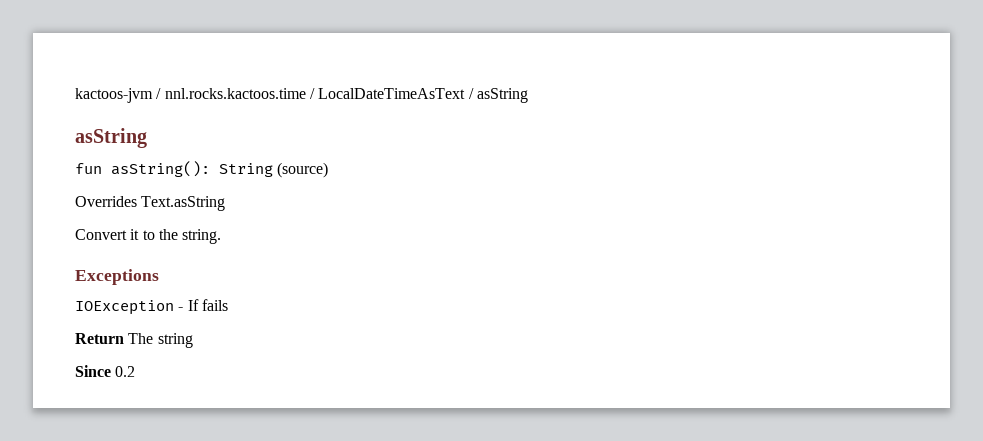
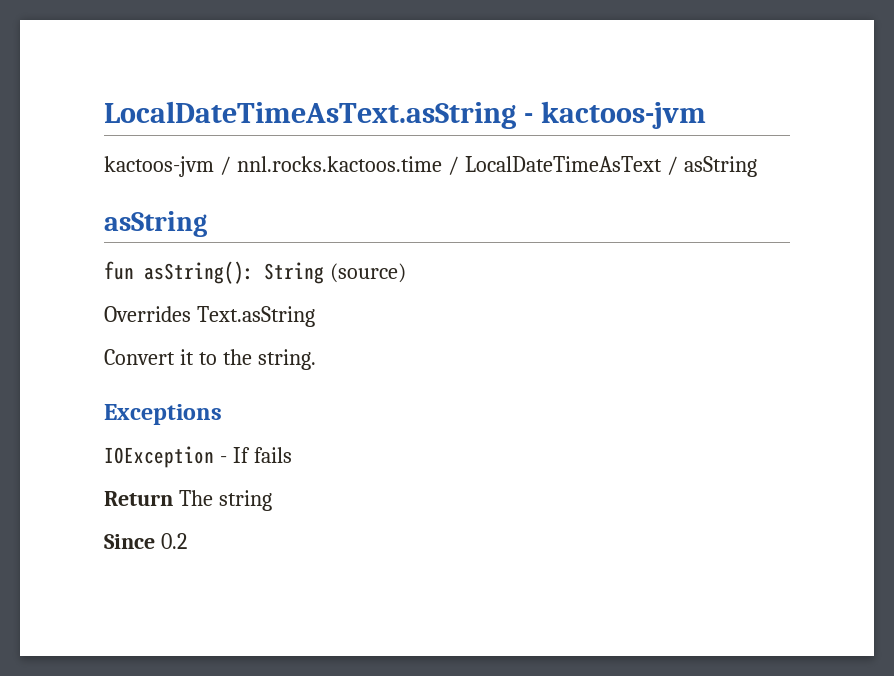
+ LocalDateTimeAsText.asString - kactoos-jvm

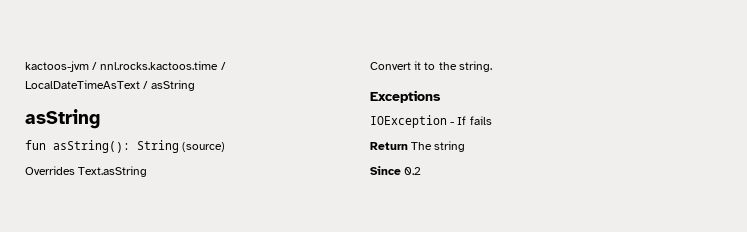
- LocalDateTimeAsText.asString - kactoos-jvm

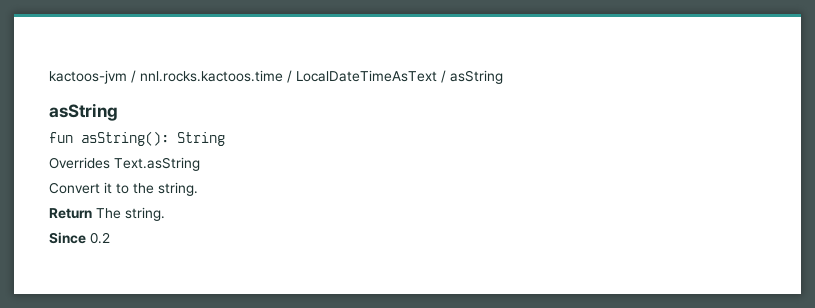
- fun asString(): String (source)
+ fun asString(): String
- Exceptions
- IOException - If fails
- Return The string
+ Return The string.

